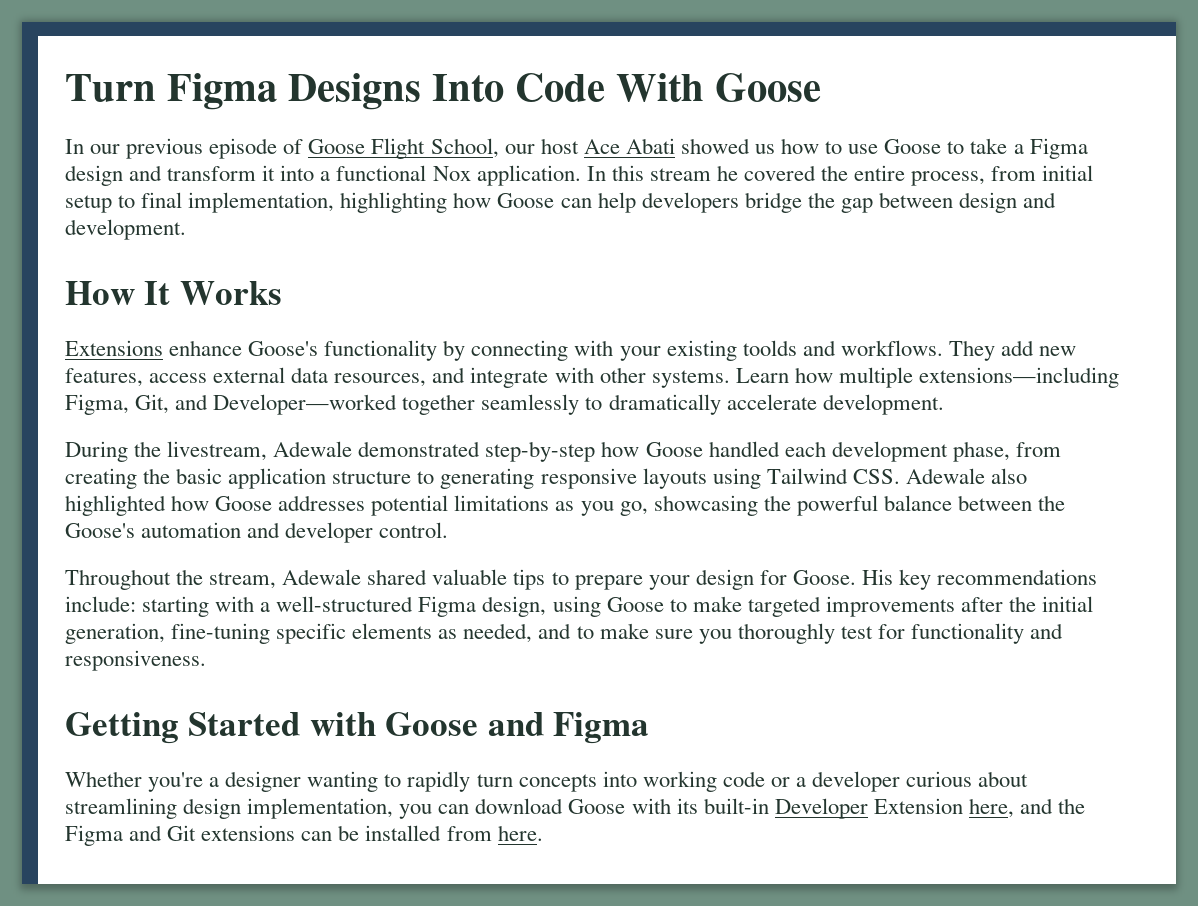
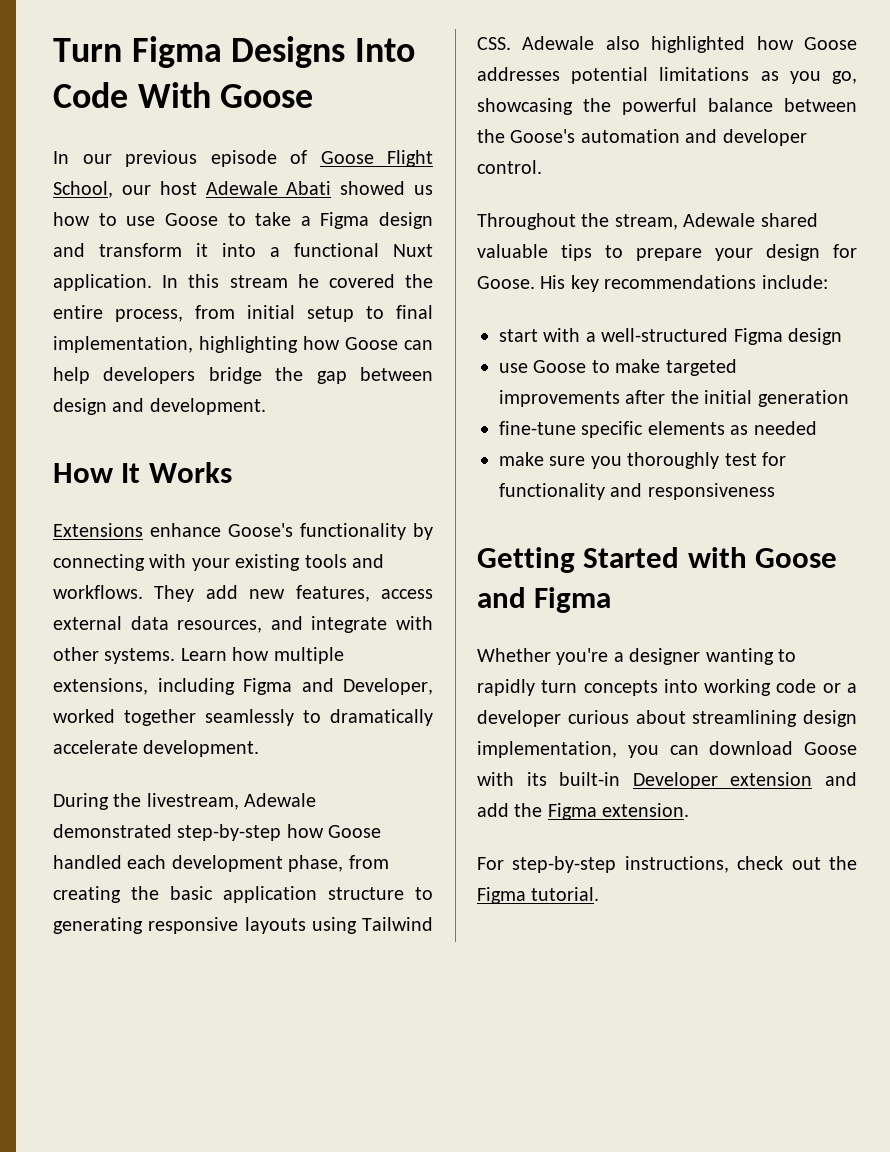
- In our previous episode of Goose Flight School, our host Ace Abati showed us how to use Goose to take a Figma design and transform it into a functional Nox application.
+ In our previous episode of Goose Flight School, our host Adewale Abati showed us how to use Goose to take a Figma design and transform it into a functional Nuxt application.
- Extensions enhance Goose's functionality by connecting with your existing toolds and workflows.
+ Extensions enhance Goose's functionality by connecting with your existing tools and workflows.
- Learn how multiple extensions—including Figma, Git, and Developer—worked together seamlessly to dramatically accelerate development.
+ Learn how multiple extensions, including Figma and Developer, worked together seamlessly to dramatically accelerate development.
- His key recommendations include: starting with a well-structured Figma design, using Goose to make targeted improvements after the initial generation, fine-tuning specific elements as needed, and to make sure you thoroughly test for functionality and responsiveness.
+ His key recommendations include:
+ start with a well-structured Figma design
+ use Goose to make targeted improvements after the initial generation
+ fine-tune specific elements as needed
+ make sure you thoroughly test for functionality and responsiveness
- Whether you're a designer wanting to rapidly turn concepts into working code or a developer curious about streamlining design implementation, you can download Goose with its built-in Developer Extension here, and the Figma and Git extensions can be installed from here.
+ Whether you're a designer wanting to rapidly turn concepts into working code or a developer curious about streamlining design implementation, you can download Goose with its built-in Developer extension and add the Figma extension.
+ For step-by-step instructions, check out the Figma tutorial.

